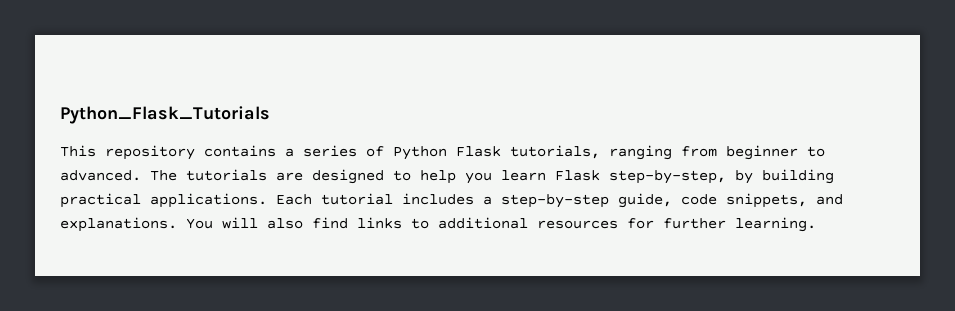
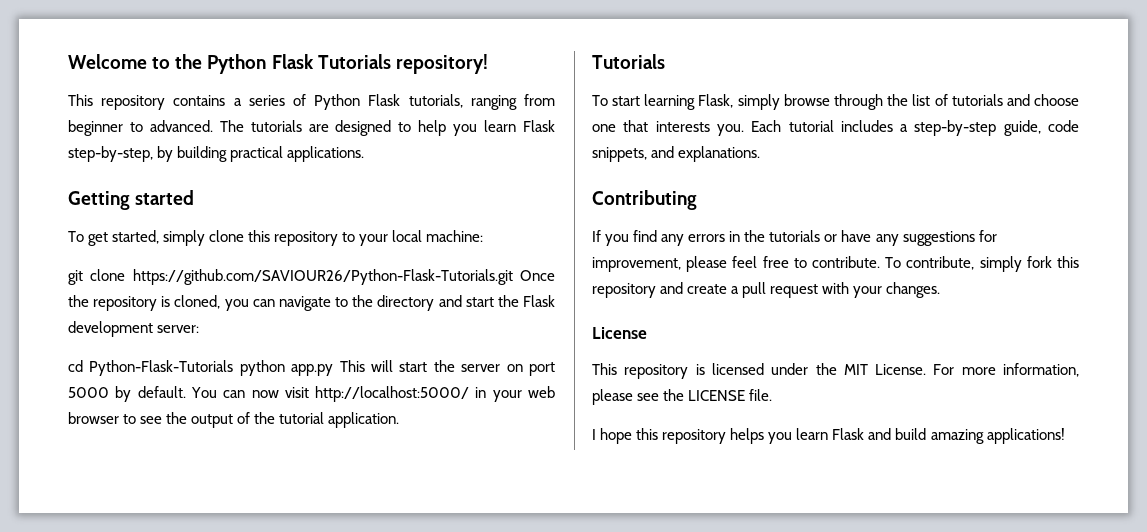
- Python_Flask_Tutorials
+ Welcome to the Python Flask Tutorials repository!
- The tutorials are designed to help you learn Flask step-by-step, by building practical applications. Each tutorial includes a step-by-step guide, code snippets, and explanations. You will also find links to additional resources for further learning.
+ The tutorials are designed to help you learn Flask step-by-step, by building practical applications.
+ Getting started
+ To get started, simply clone this repository to your local machine:
+ git clone https://github.com/SAVIOUR26/Python-Flask-Tutorials.git Once the repository is cloned, you can navigate to the directory and start the Flask development server:
+ cd Python-Flask-Tutorials python app.py This will start the server on port 5000 by default. You can now visit http://localhost:5000/ in your web browser to see the output of the tutorial application.
+ Tutorials
+ To start learning Flask, simply browse through the list of tutorials and choose one that interests you. Each tutorial includes a step-by-step guide, code snippets, and explanations.
+ Contributing
+ If you find any errors in the tutorials or have any suggestions for improvement, please feel free to contribute. To contribute, simply fork this repository and create a pull request with your changes.
+ License
+ This repository is licensed under the MIT License. For more information, please see the LICENSE file.
+ I hope this repository helps you learn Flask and build amazing applications!

